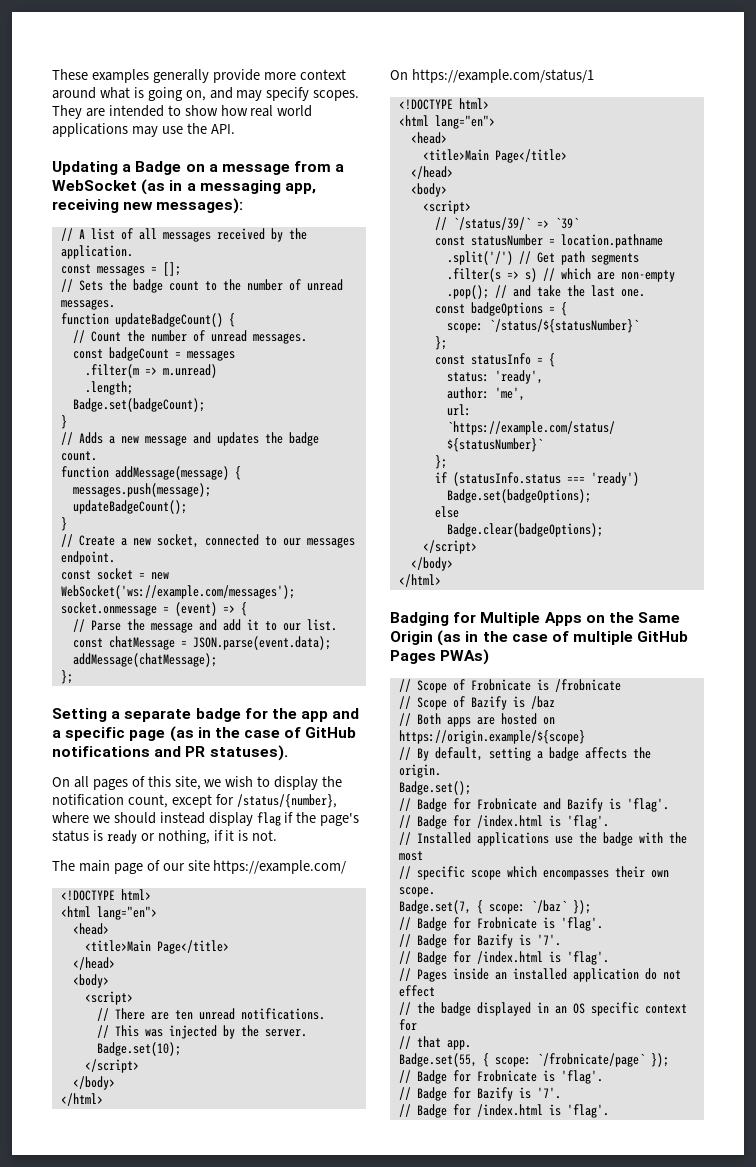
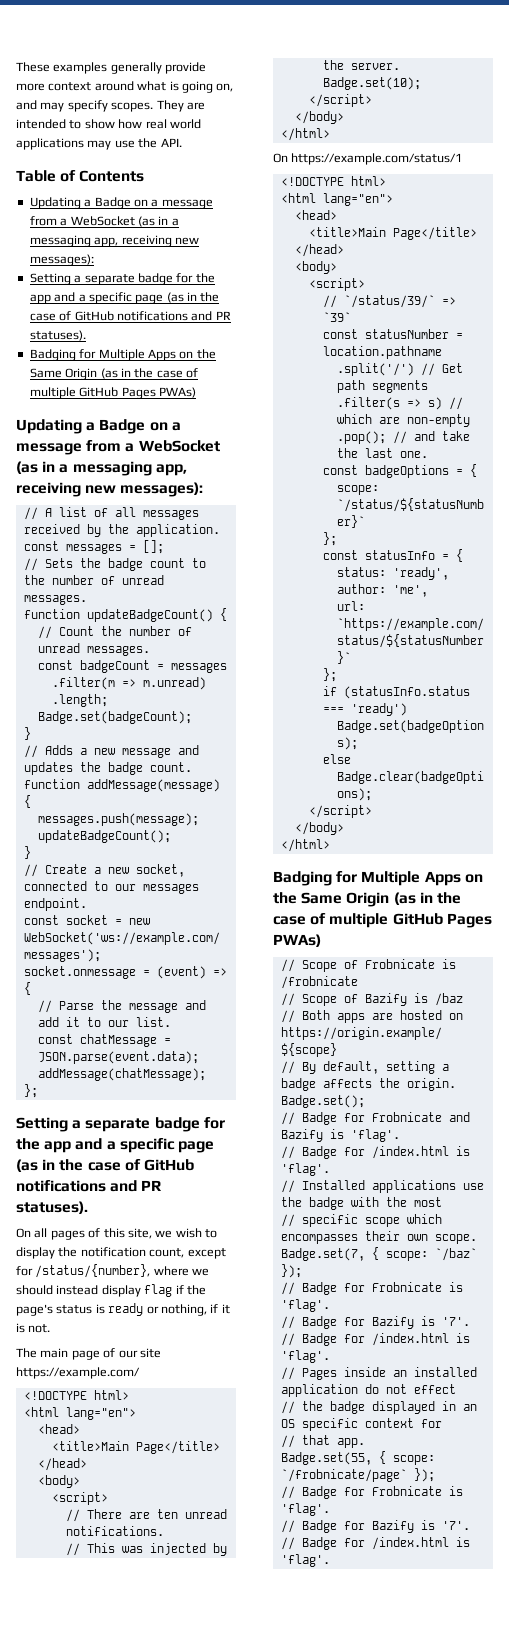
+ Table of Contents
+ Updating a Badge on a message from a WebSocket (as in a messaging app, receiving new messages):
+ Setting a separate badge for the app and a specific page (as in the case of GitHub notifications and PR statuses).
+ Badging for Multiple Apps on the Same Origin (as in the case of multiple GitHub Pages PWAs)

